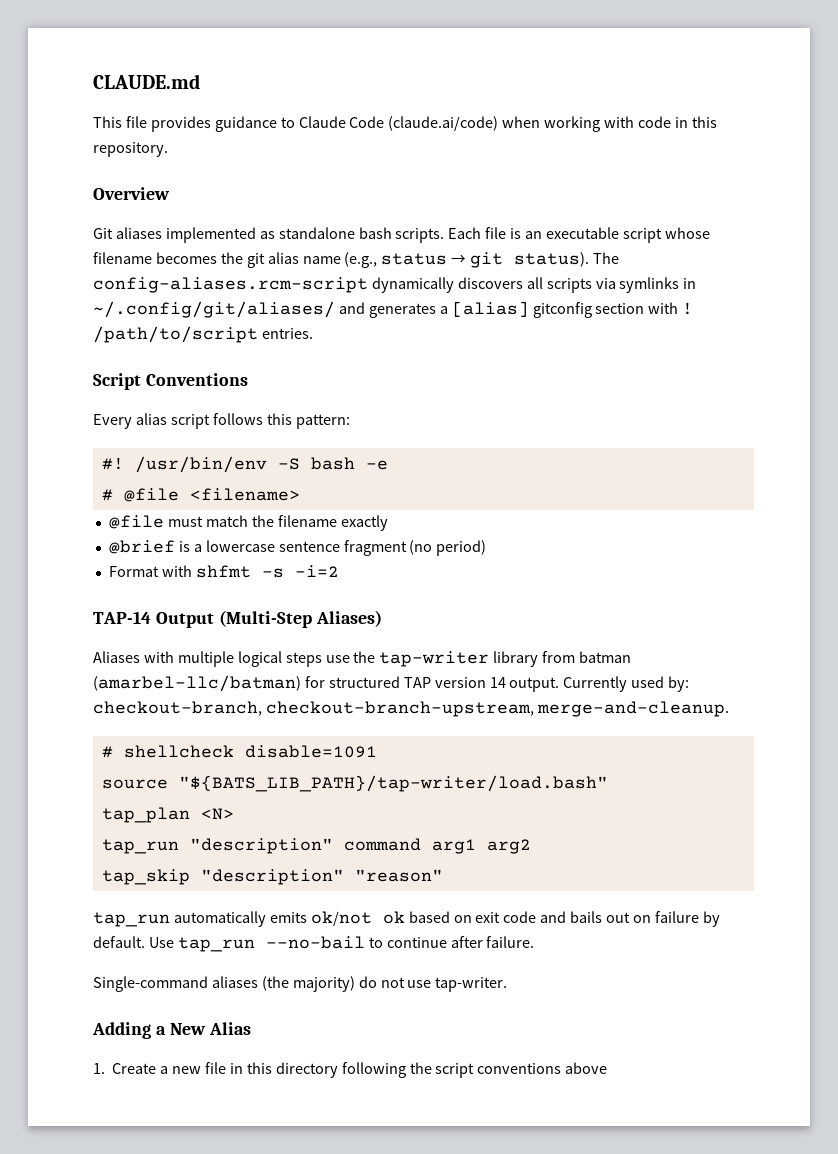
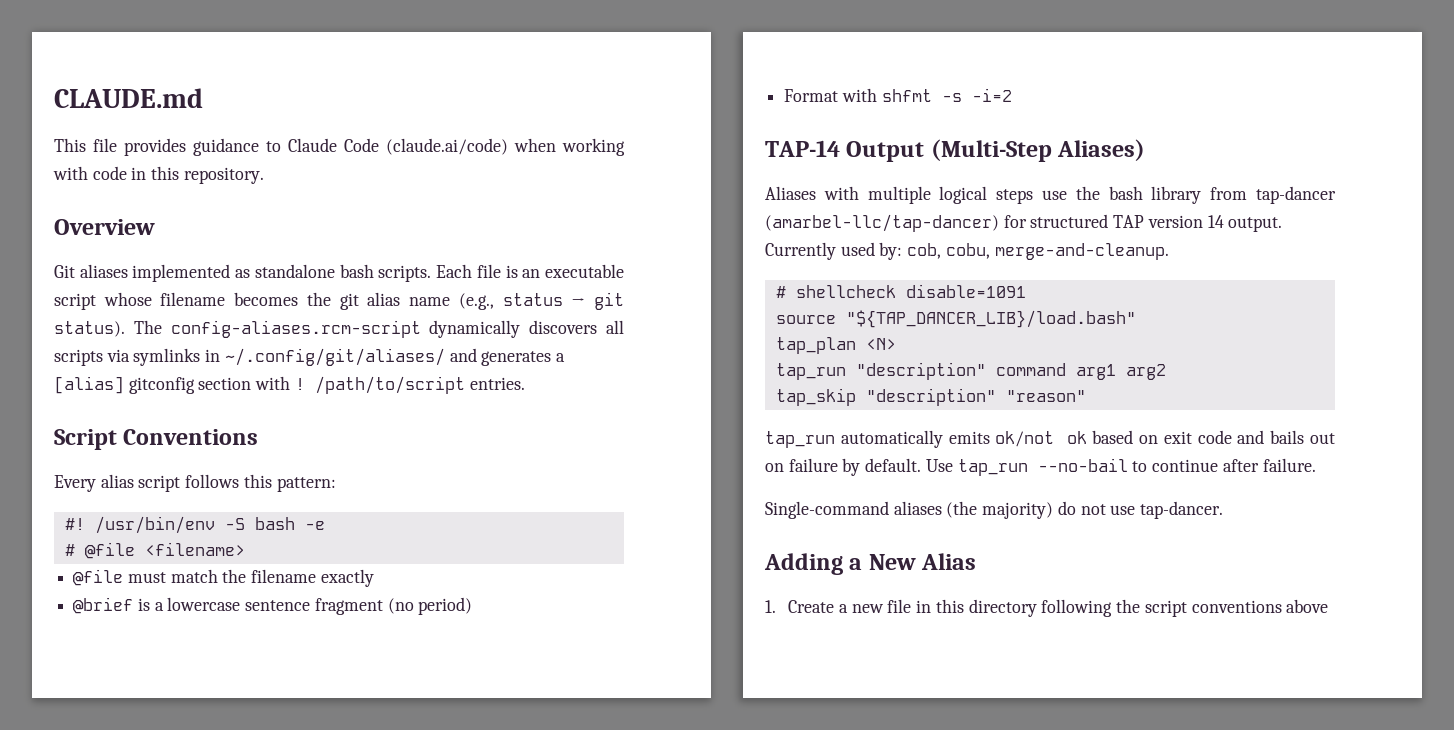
- Aliases with multiple logical steps use the tap-writer library from batman (amarbel-llc/batman) for structured TAP version 14 output.
+ Aliases with multiple logical steps use the bash library from tap-dancer (amarbel-llc/tap-dancer) for structured TAP version 14 output.
- Currently used by: checkout-branch, checkout-branch-upstream, merge-and-cleanup.
+ Currently used by: cob, cobu, merge-and-cleanup.
- source "${BATS_LIB_PATH}/tap-writer/load.bash"
+ source "${TAP_DANCER_LIB}/load.bash"
- Single-command aliases (the majority) do not use tap-writer.
+ Single-command aliases (the majority) do not use tap-dancer.

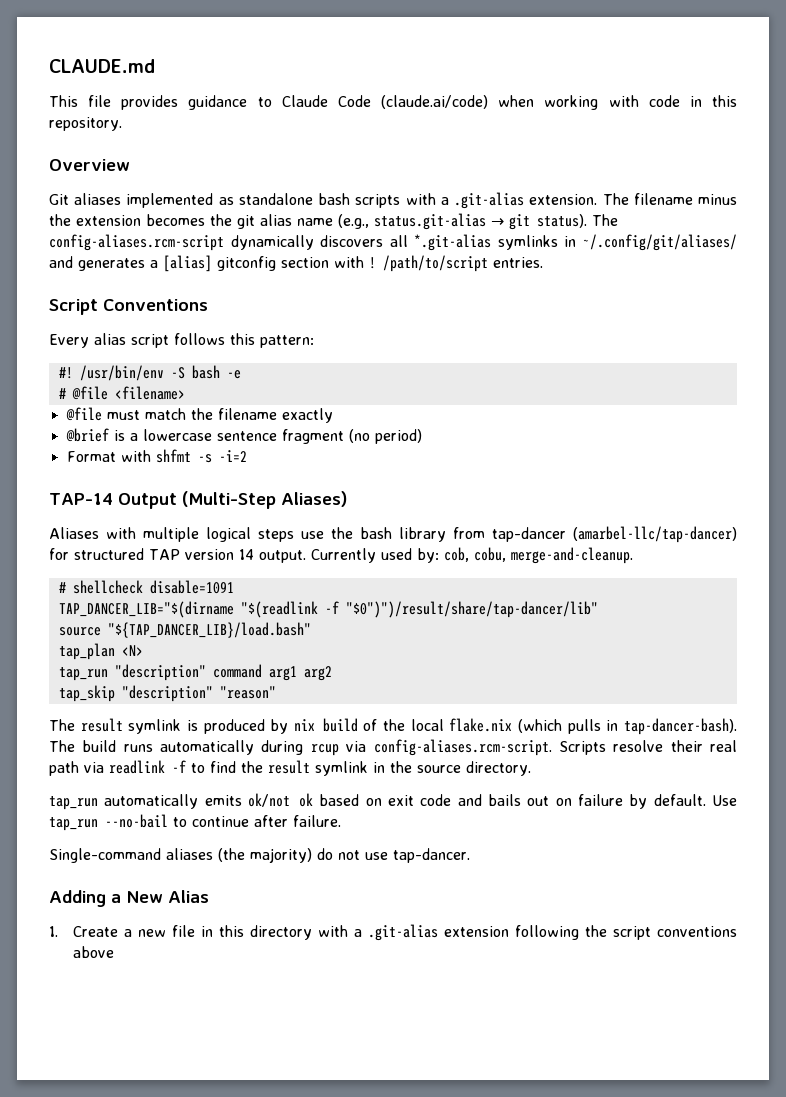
- Git aliases implemented as standalone bash scripts. Each file is an executable script whose filename becomes the git alias name (e.g., status → git status).
+ Git aliases implemented as standalone bash scripts with a .git-alias extension. The filename minus the extension becomes the git alias name (e.g., status.git-alias → git status).
- The config-aliases.rcm-script dynamically discovers all scripts via symlinks in ~/.config/git/aliases/ and generates a [alias] gitconfig section with !
+ The config-aliases.rcm-script dynamically discovers all *.git-alias symlinks in ~/.config/git/aliases/ and generates a [alias] gitconfig section with !
+ TAP_DANCER_LIB="$(dirname "$(readlink -f "$0")")/result/share/tap-dancer/lib"
+ The result symlink is produced by nix build of the local flake.nix (which pulls in tap-dancer-bash). The build runs automatically during rcup via config-aliases.rcm-script. Scripts resolve their real path via readlink -f to find the result symlink in the source directory.
- 1. Create a new file in this directory following the script conventions above
+ 1. Create a new file in this directory with a .git-alias extension following the script conventions above

